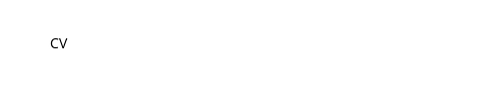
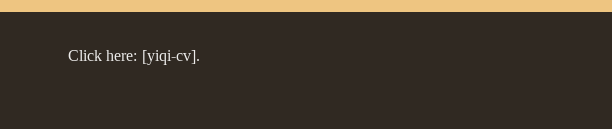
- CV
+ Click here: [yiqi-cv].

